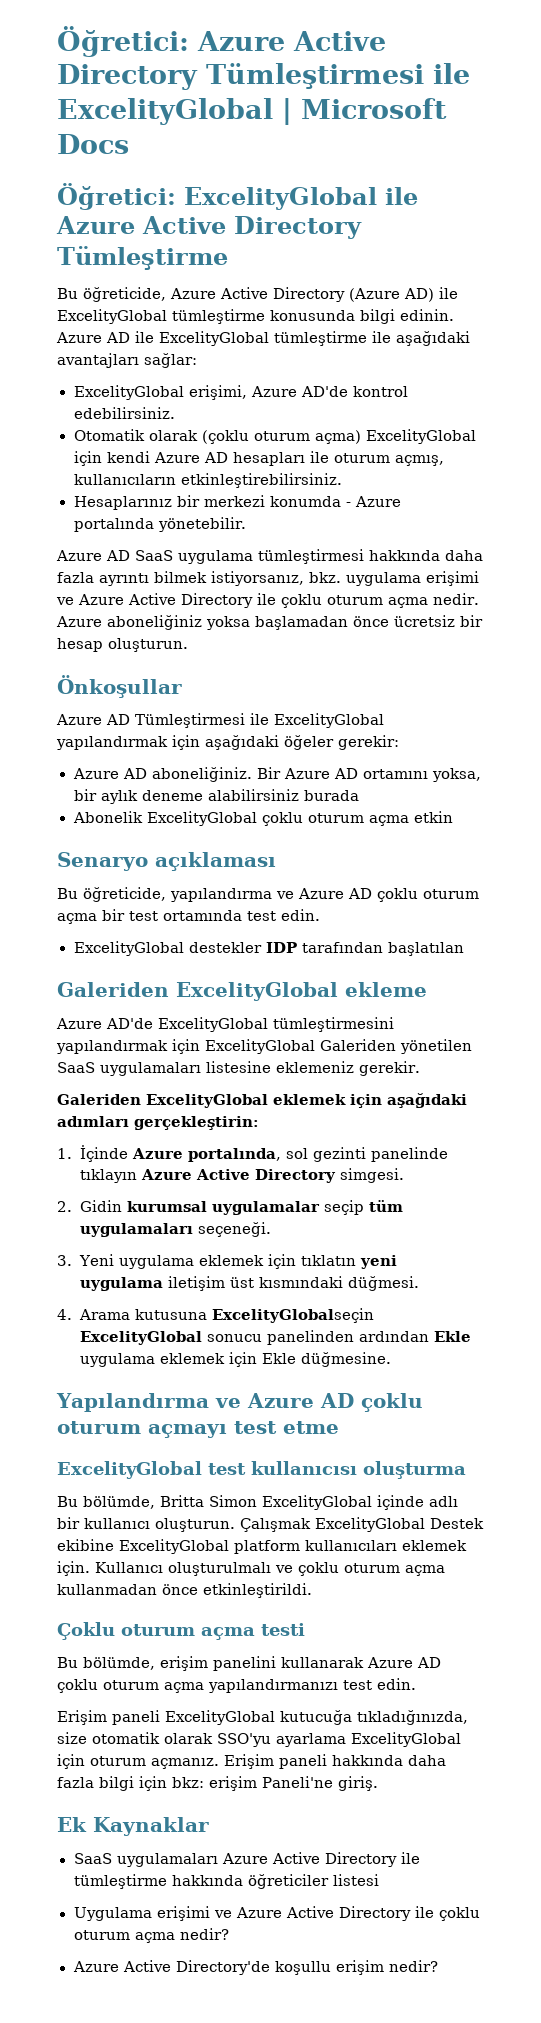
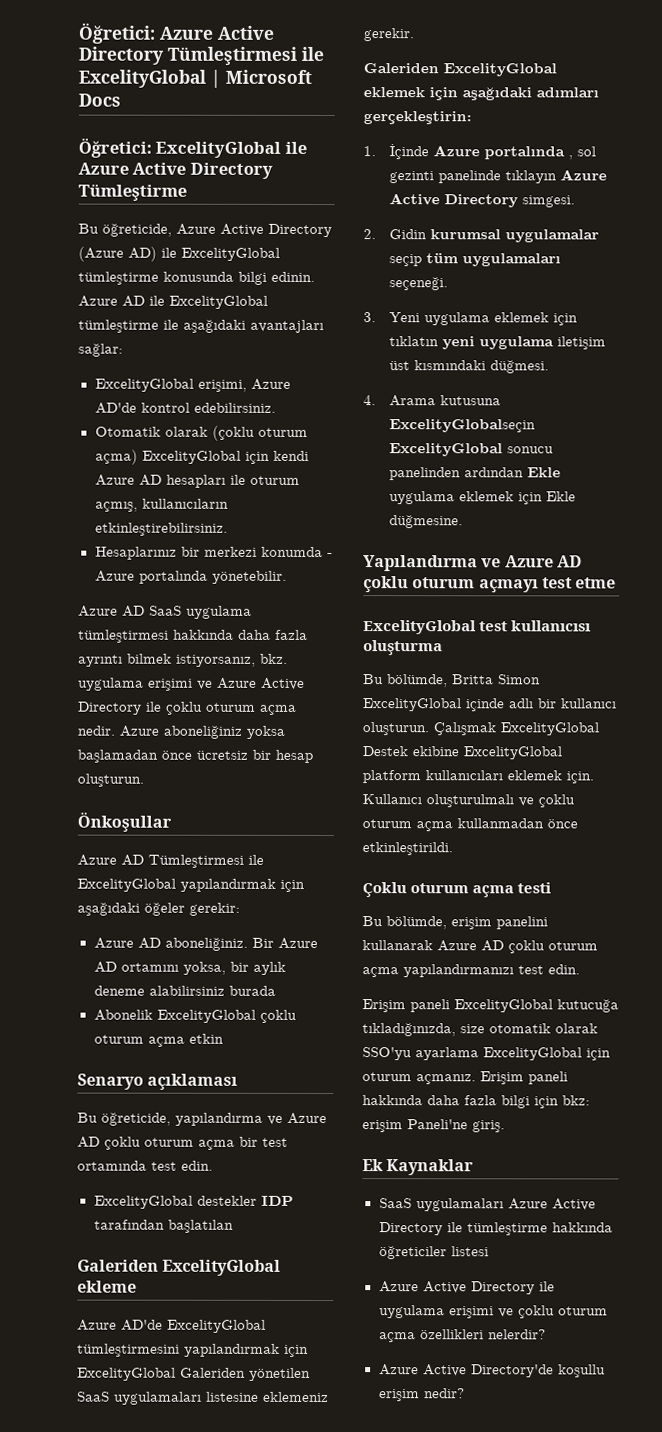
- 1. İçinde Azure portalında, sol gezinti panelinde tıklayın Azure Active Directory simgesi.
+ 1. İçinde Azure portalında , sol gezinti panelinde tıklayın Azure Active Directory simgesi.
- Uygulama erişimi ve Azure Active Directory ile çoklu oturum açma nedir?
+ Azure Active Directory ile uygulama erişimi ve çoklu oturum açma özellikleri nelerdir?

